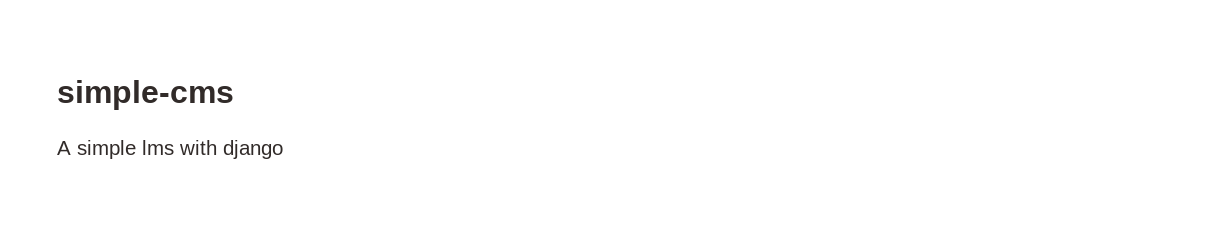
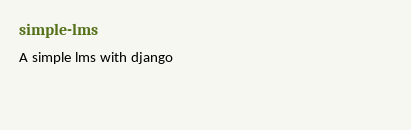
- simple-cms
+ simple-lms

